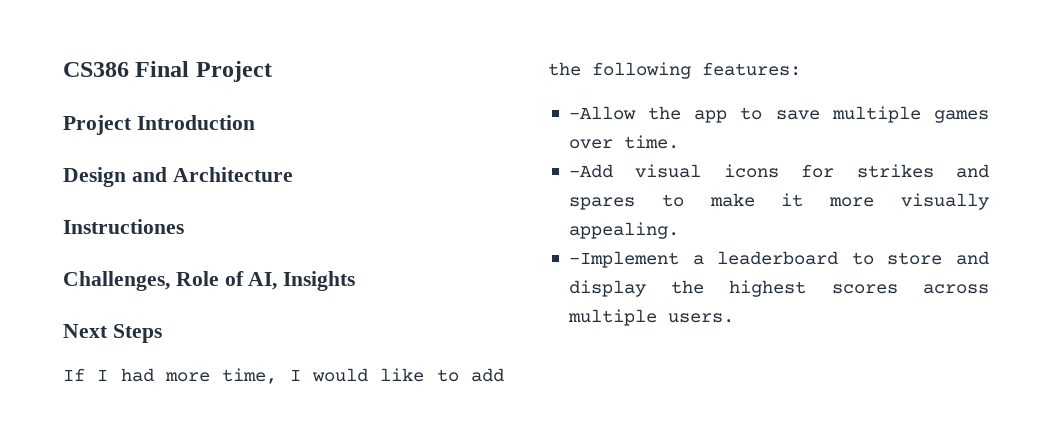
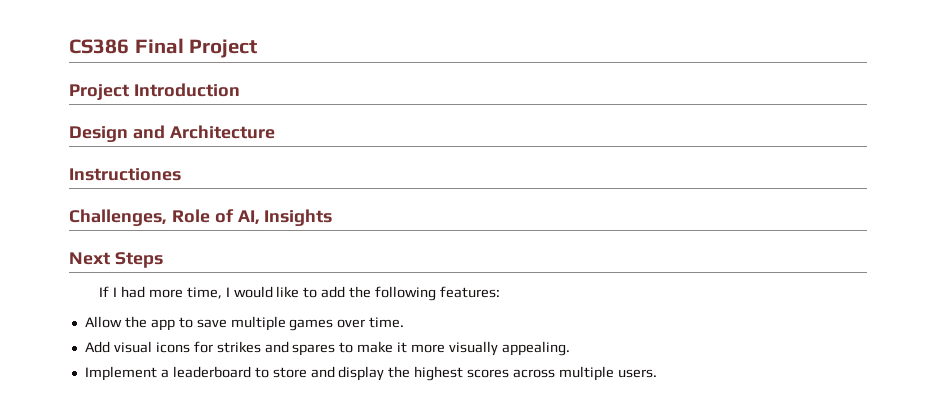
- -Allow the app to save multiple games over time.
+ Allow the app to save multiple games over time.
- -Add visual icons for strikes and spares to make it more visually appealing.
+ Add visual icons for strikes and spares to make it more visually appealing.
- -Implement a leaderboard to store and display the highest scores across multiple users.
+ Implement a leaderboard to store and display the highest scores across multiple users.

